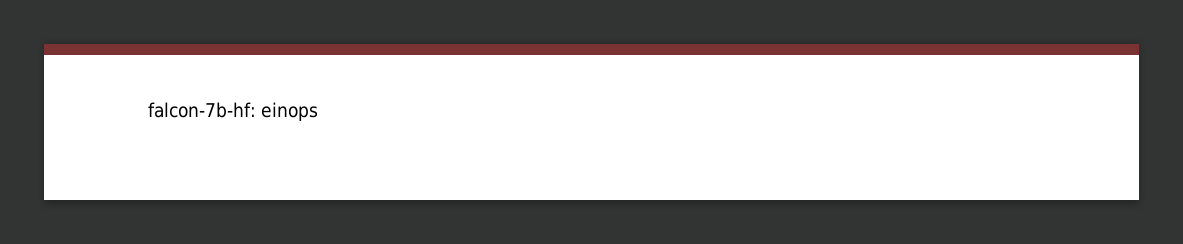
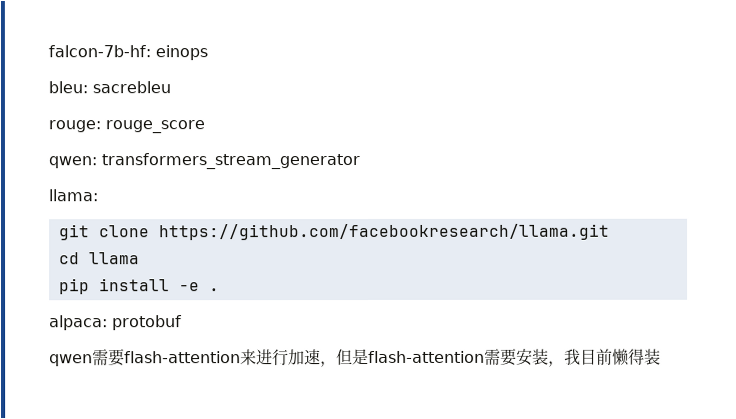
+ bleu: sacrebleu
+ rouge: rouge_score
+ qwen: transformers_stream_generator
+ llama:
+ git clone https://github.com/facebookresearch/llama.git
+ cd llama
+ pip install -e .
+ alpaca: protobuf
+ qwen需要flash-attention来进行加速，但是flash-attention需要安装，我目前懒得装

